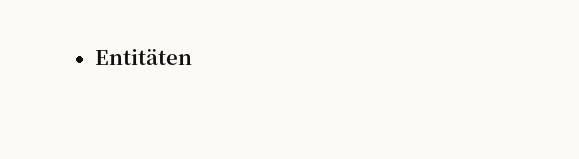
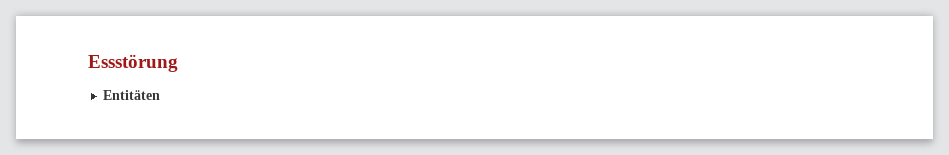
+ Essstörung

